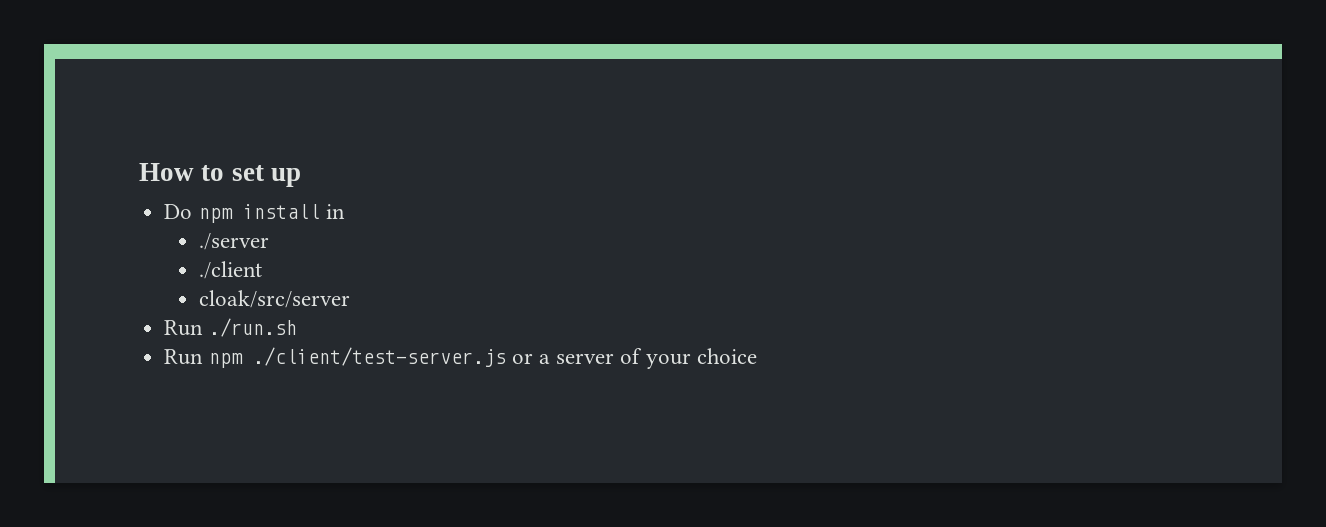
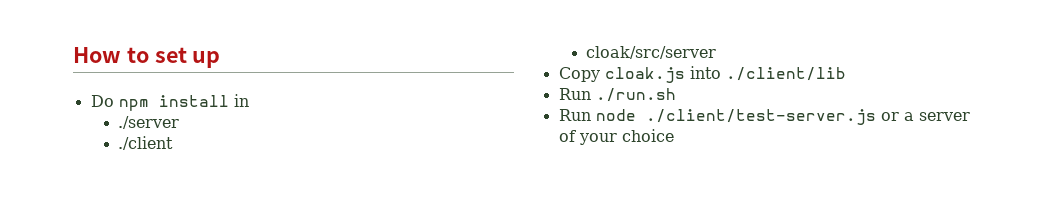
+ Copy cloak.js into ./client/lib
- Run npm ./client/test-server.js or a server of your choice
+ Run node ./client/test-server.js or a server of your choice

